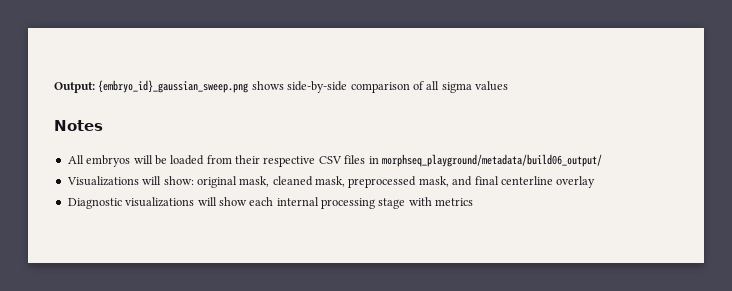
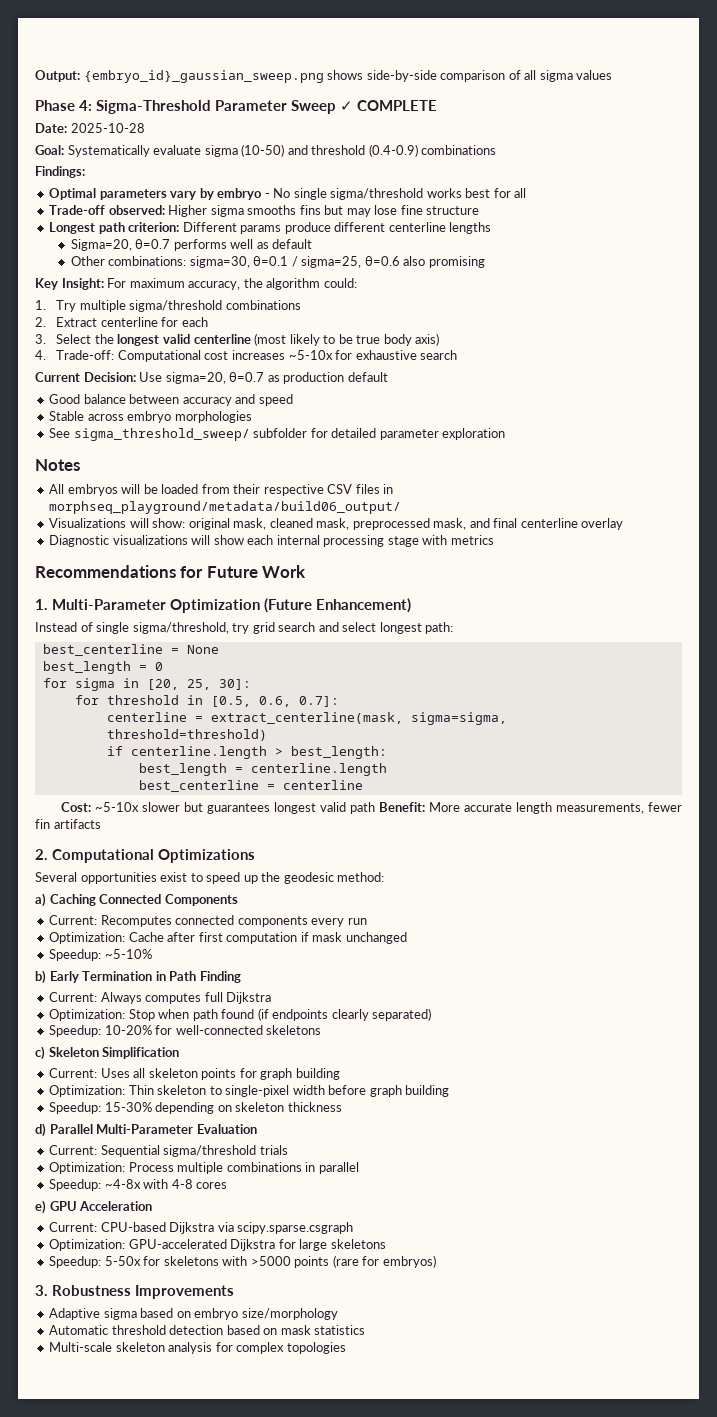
+ Phase 4: Sigma-Threshold Parameter Sweep ✓ COMPLETE
+ Date: 2025-10-28
+ Goal: Systematically evaluate sigma (10-50) and threshold (0.4-0.9) combinations
+ Findings:
+ Optimal parameters vary by embryo - No single sigma/threshold works best for all
+ Trade-off observed: Higher sigma smooths fins but may lose fine structure
+ Longest path criterion: Different params produce different centerline lengths
+ Sigma=20, θ=0.7 performs well as default
+ Other combinations: sigma=30, θ=0.1 / sigma=25, θ=0.6 also promising
+ Key Insight: For maximum accuracy, the algorithm could:
+ 1. Try multiple sigma/threshold combinations
+ 2. Extract centerline for each
+ 3. Select the longest valid centerline (most likely to be true body axis)
+ 4. Trade-off: Computational cost increases ~5-10x for exhaustive search
+ Current Decision: Use sigma=20, θ=0.7 as production default
+ Good balance between accuracy and speed
+ Stable across embryo morphologies
+ See sigma_threshold_sweep/ subfolder for detailed parameter exploration
+ Recommendations for Future Work
+ 1. Multi-Parameter Optimization (Future Enhancement)
+ Instead of single sigma/threshold, try grid search and select longest path:
+ best_centerline = None
+ best_length = 0
+ for sigma in [20, 25, 30]:
+ for threshold in [0.5, 0.6, 0.7]:
+ centerline = extract_centerline(mask, sigma=sigma, threshold=threshold)
+ if centerline.length > best_length:
+ best_length = centerline.length
+ best_centerline = centerline
+ Cost: ~5-10x slower but guarantees longest valid path Benefit: More accurate length measurements, fewer fin artifacts
+ 2. Computational Optimizations
+ Several opportunities exist to speed up the geodesic method:
+ a) Caching Connected Components
+ Current: Recomputes connected components every run
+ Optimization: Cache after first computation if mask unchanged
+ Speedup: ~5-10%
+ b) Early Termination in Path Finding
+ Current: Always computes full Dijkstra
+ Optimization: Stop when path found (if endpoints clearly separated)
+ Speedup: 10-20% for well-connected skeletons
+ c) Skeleton Simplification
+ Current: Uses all skeleton points for graph building
+ Optimization: Thin skeleton to single-pixel width before graph building
+ Speedup: 15-30% depending on skeleton thickness
+ d) Parallel Multi-Parameter Evaluation
+ Current: Sequential sigma/threshold trials
+ Optimization: Process multiple combinations in parallel
+ Speedup: ~4-8x with 4-8 cores
+ e) GPU Acceleration
+ Current: CPU-based Dijkstra via scipy.sparse.csgraph
+ Optimization: GPU-accelerated Dijkstra for large skeletons
+ Speedup: 5-50x for skeletons with >5000 points (rare for embryos)
+ 3. Robustness Improvements
+ Adaptive sigma based on embryo size/morphology
+ Automatic threshold detection based on mask statistics
+ Multi-scale skeleton analysis for complex topologies

